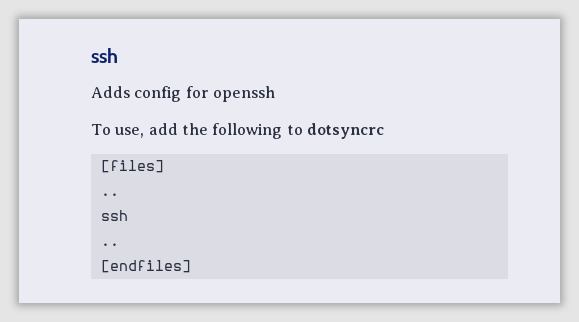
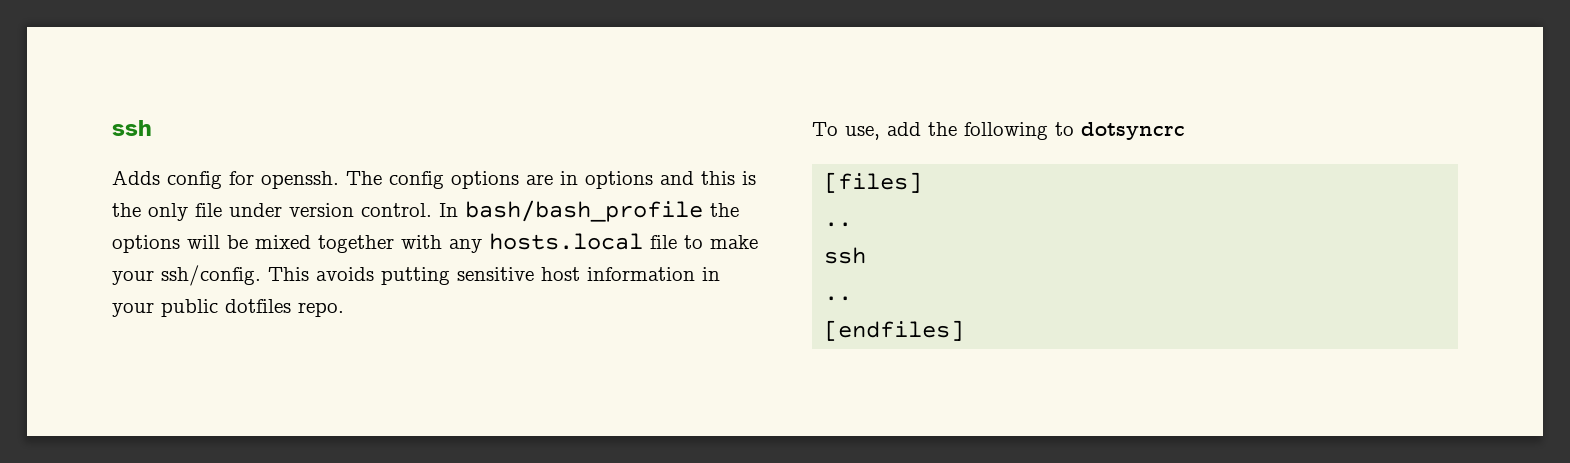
- Adds config for openssh
+ Adds config for openssh. The config options are in options and this is the only file under version control. In bash/bash_profile the options will be mixed together with any hosts.local file to make your ssh/config. This avoids putting sensitive host information in your public dotfiles repo.

